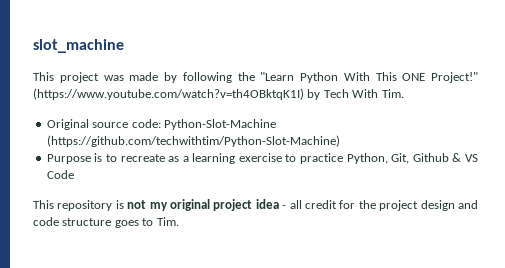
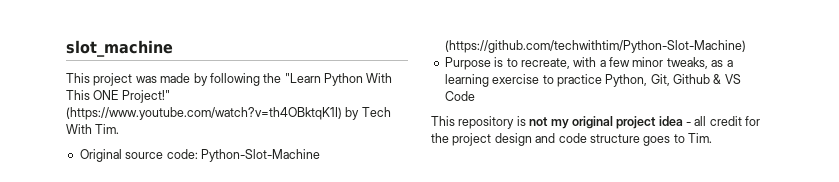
- Purpose is to recreate as a learning exercise to practice Python, Git, Github & VS Code
+ Purpose is to recreate, with a few minor tweaks, as a learning exercise to practice Python, Git, Github & VS Code

